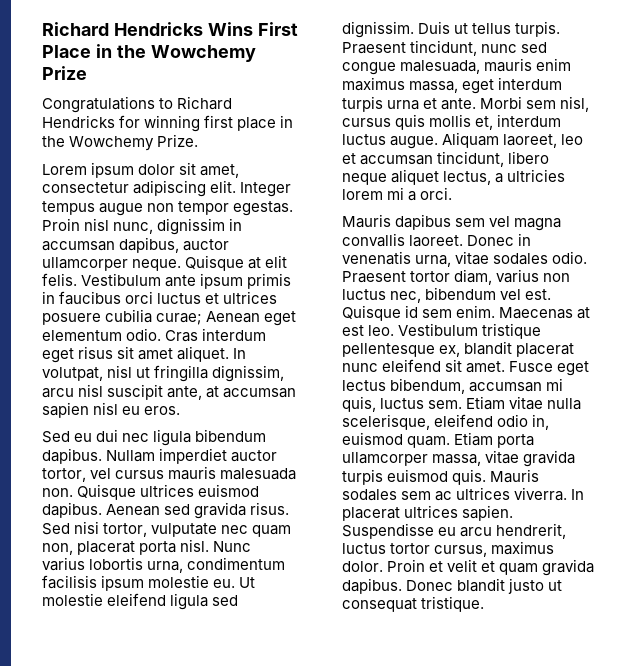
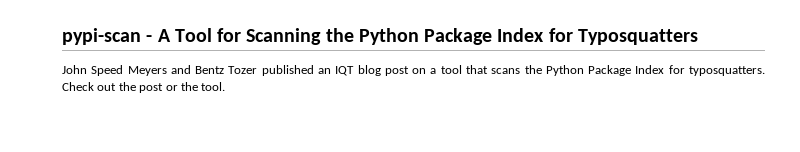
- Richard Hendricks Wins First Place in the Wowchemy Prize
- Congratulations to Richard Hendricks for winning first place in the Wowchemy Prize.
- Lorem ipsum dolor sit amet, consectetur adipiscing elit. Integer tempus augue non tempor egestas. Proin nisl nunc, dignissim in accumsan dapibus, auctor ullamcorper neque. Quisque at elit felis. Vestibulum ante ipsum primis in faucibus orci luctus et ultrices posuere cubilia curae; Aenean eget elementum odio. Cras interdum eget risus sit amet aliquet. In volutpat, nisl ut fringilla dignissim, arcu nisl suscipit ante, at accumsan sapien nisl eu eros.
- Sed eu dui nec ligula bibendum dapibus. Nullam imperdiet auctor tortor, vel cursus mauris malesuada non. Quisque ultrices euismod dapibus. Aenean sed gravida risus. Sed nisi tortor, vulputate nec quam non, placerat porta nisl. Nunc varius lobortis urna, condimentum facilisis ipsum molestie eu. Ut molestie eleifend ligula sed dignissim. Duis ut tellus turpis. Praesent tincidunt, nunc sed congue malesuada, mauris enim maximus massa, eget interdum turpis urna et ante. Morbi sem nisl, cursus quis mollis et, interdum luctus augue. Aliquam laoreet, leo et accumsan tincidunt, libero neque aliquet lectus, a ultricies lorem mi a orci.
- Mauris dapibus sem vel magna convallis laoreet. Donec in venenatis urna, vitae sodales odio. Praesent tortor diam, varius non luctus nec, bibendum vel est. Quisque id sem enim. Maecenas at est leo. Vestibulum tristique pellentesque ex, blandit placerat nunc eleifend sit amet. Fusce eget lectus bibendum, accumsan mi quis, luctus sem. Etiam vitae nulla scelerisque, eleifend odio in, euismod quam. Etiam porta ullamcorper massa, vitae gravida turpis euismod quis. Mauris sodales sem ac ultrices viverra. In placerat ultrices sapien. Suspendisse eu arcu hendrerit, luctus tortor cursus, maximus dolor. Proin et velit et quam gravida dapibus. Donec blandit justo ut consequat tristique.
+ pypi-scan - A Tool for Scanning the Python Package Index for Typosquatters
+ John Speed Meyers and Bentz Tozer published an IQT blog post on a tool that scans the Python Package Index for typosquatters. Check out the post or the tool.

